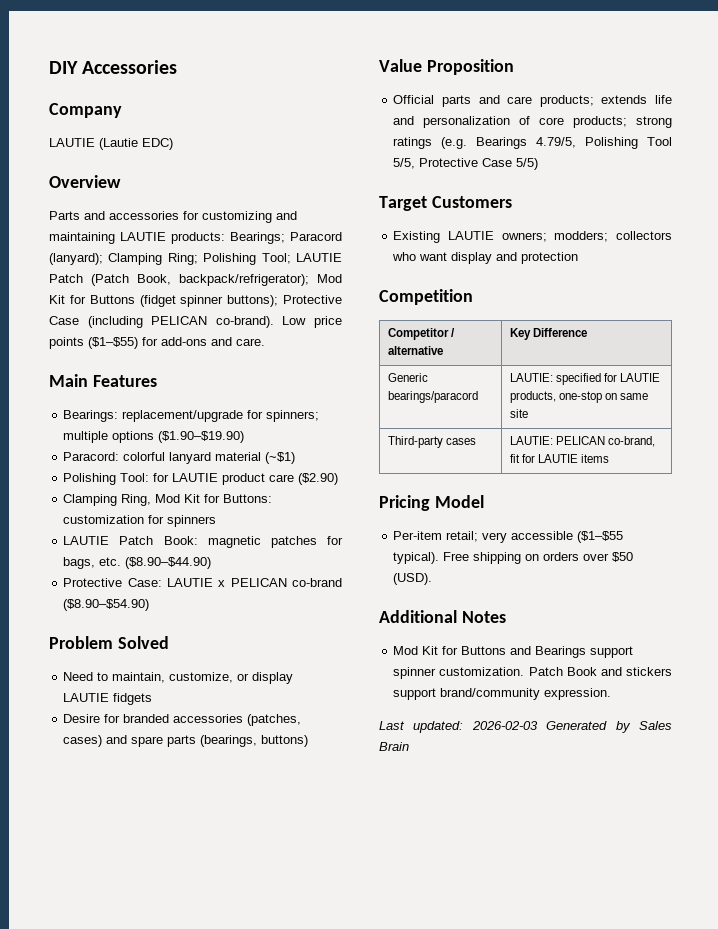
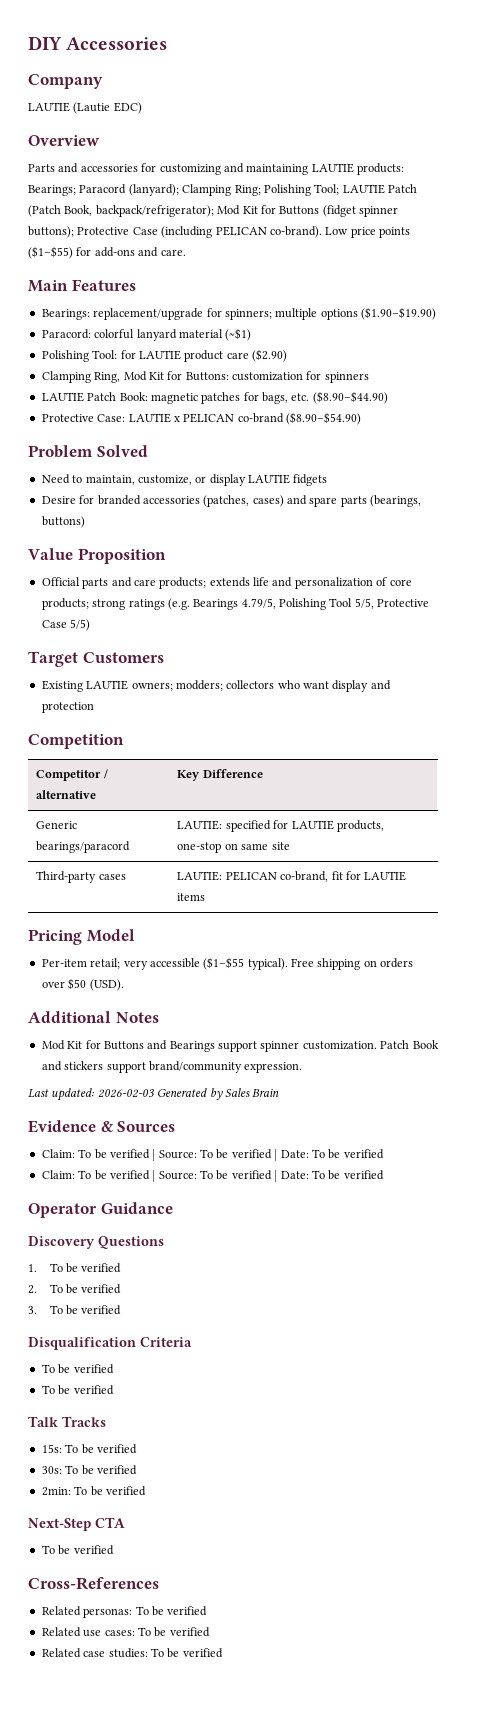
+ Evidence & Sources
+ Claim: To be verified | Source: To be verified | Date: To be verified
+ Claim: To be verified | Source: To be verified | Date: To be verified
+ Operator Guidance
+ Discovery Questions
+ 1. To be verified
+ 2. To be verified
+ 3. To be verified
+ Disqualification Criteria
+ To be verified
+ To be verified
+ Talk Tracks
+ 15s: To be verified
+ 30s: To be verified
+ 2min: To be verified
+ Next-Step CTA
+ To be verified
+ Cross-References
+ Related personas: To be verified
+ Related use cases: To be verified
+ Related case studies: To be verified

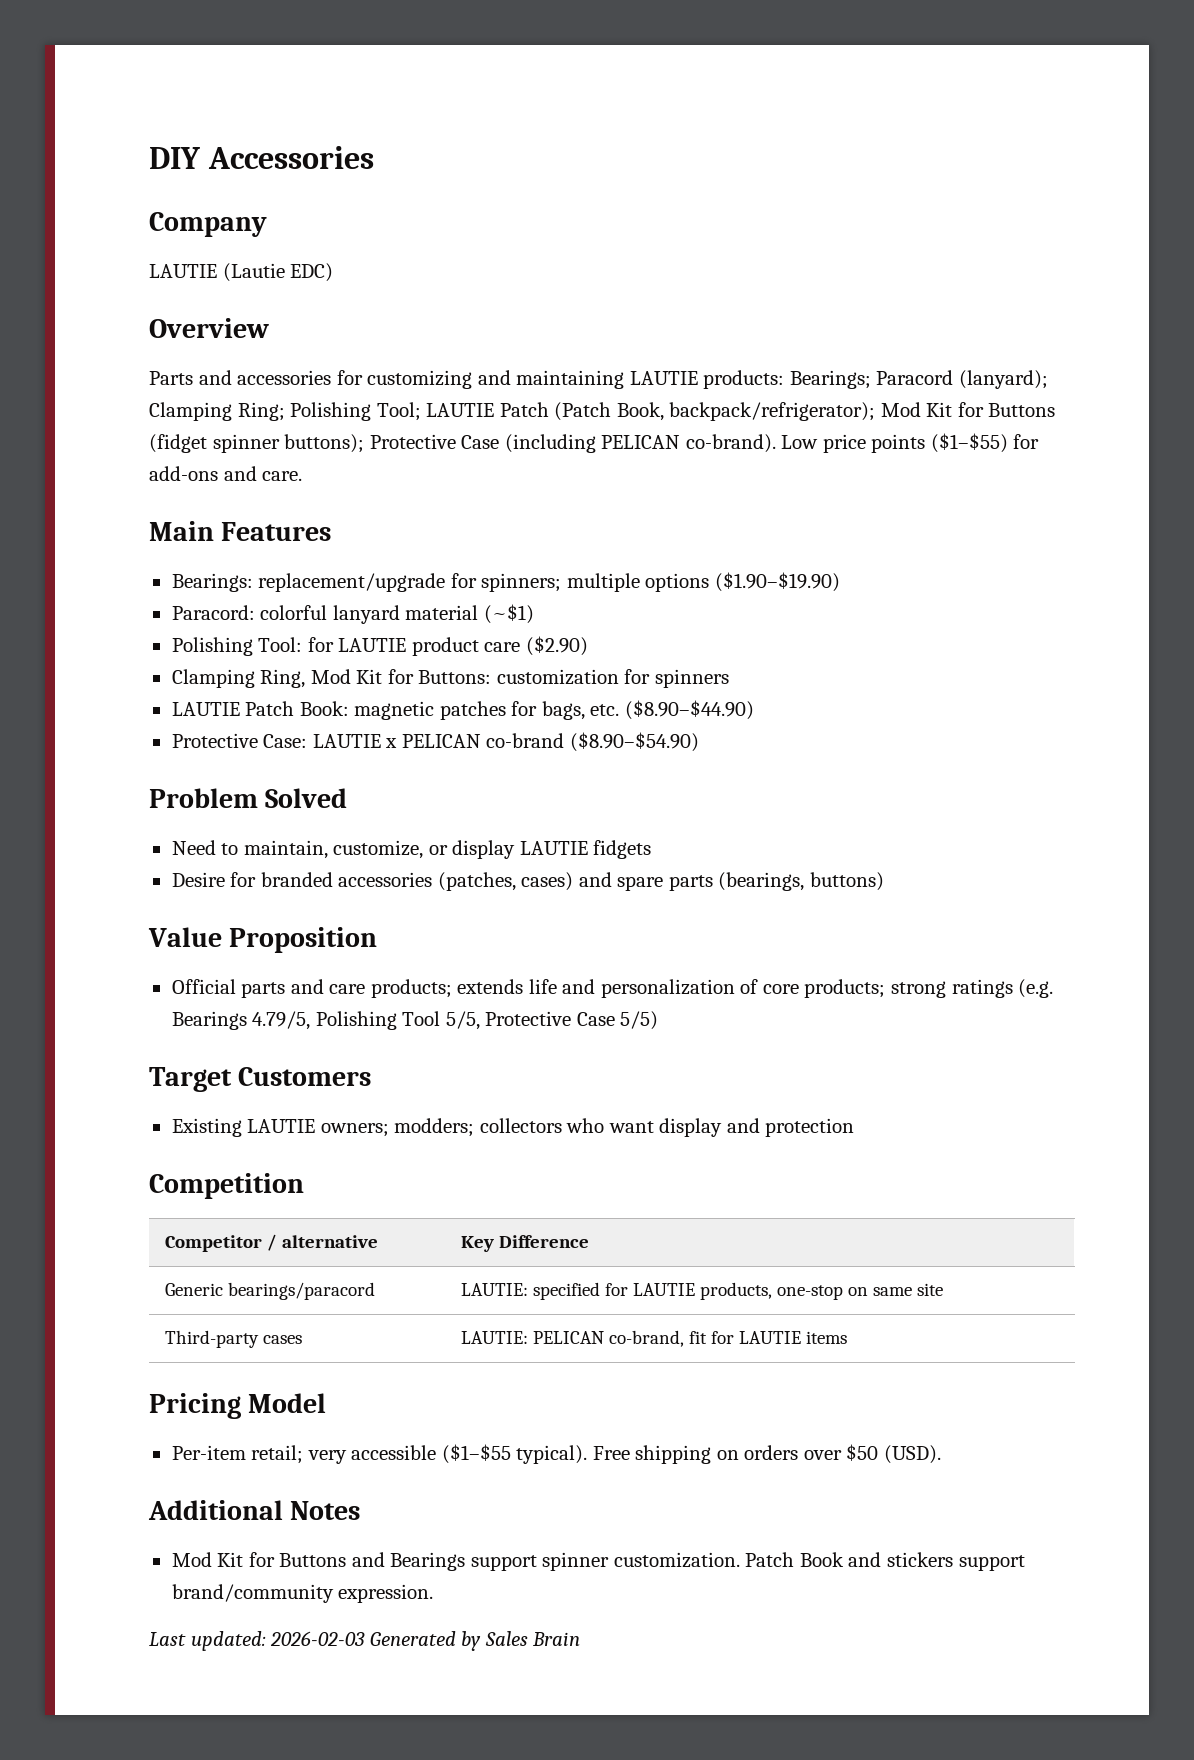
- Evidence & Sources
- Claim: To be verified | Source: To be verified | Date: To be verified
- Claim: To be verified | Source: To be verified | Date: To be verified
- Operator Guidance
- Discovery Questions
- 1. To be verified
- 2. To be verified
- 3. To be verified
- Disqualification Criteria
- To be verified
- To be verified
- Talk Tracks
- 15s: To be verified
- 30s: To be verified
- 2min: To be verified
- Next-Step CTA
- To be verified
- Cross-References
- Related personas: To be verified
- Related use cases: To be verified
- Related case studies: To be verified

